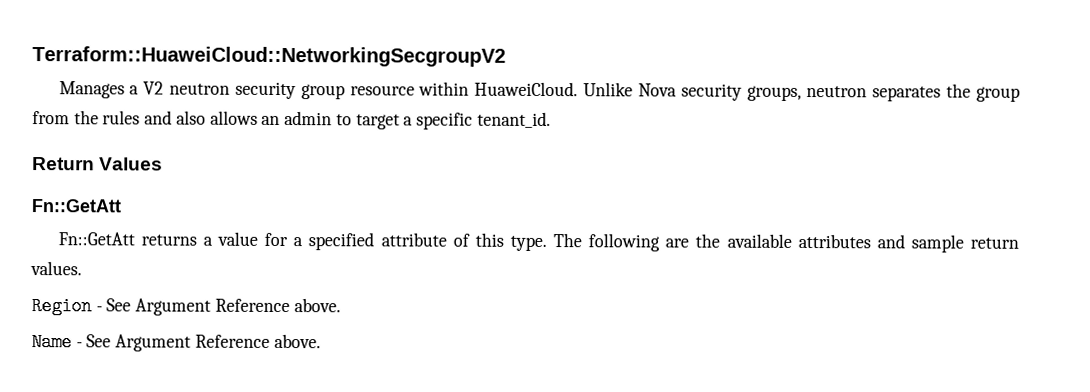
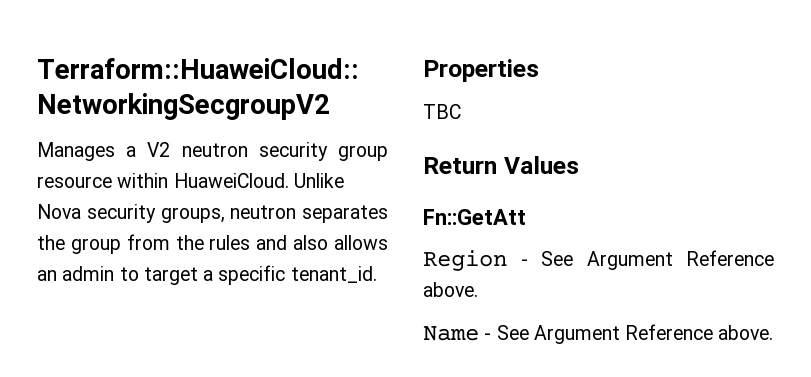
+ Properties
+ TBC
- Fn::GetAtt returns a value for a specified attribute of this type. The following are the available attributes and sample return values.

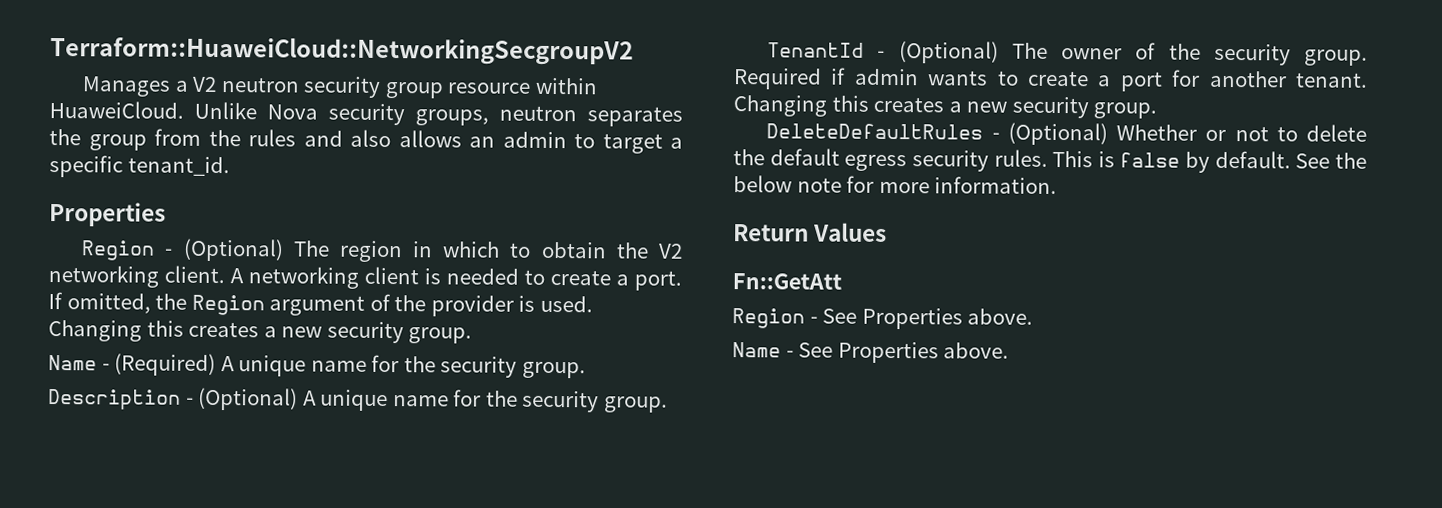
- TBC
+ Region - (Optional) The region in which to obtain the V2 networking client. A networking client is needed to create a port. If omitted, the Region argument of the provider is used. Changing this creates a new security group.
+ Name - (Required) A unique name for the security group.
+ Description - (Optional) A unique name for the security group.
+ TenantId - (Optional) The owner of the security group. Required if admin wants to create a port for another tenant. Changing this creates a new security group.
+ DeleteDefaultRules - (Optional) Whether or not to delete the default egress security rules. This is false by default. See the below note for more information.
- Region - See Argument Reference above.
+ Region - See Properties above.
- Name - See Argument Reference above.
+ Name - See Properties above.

